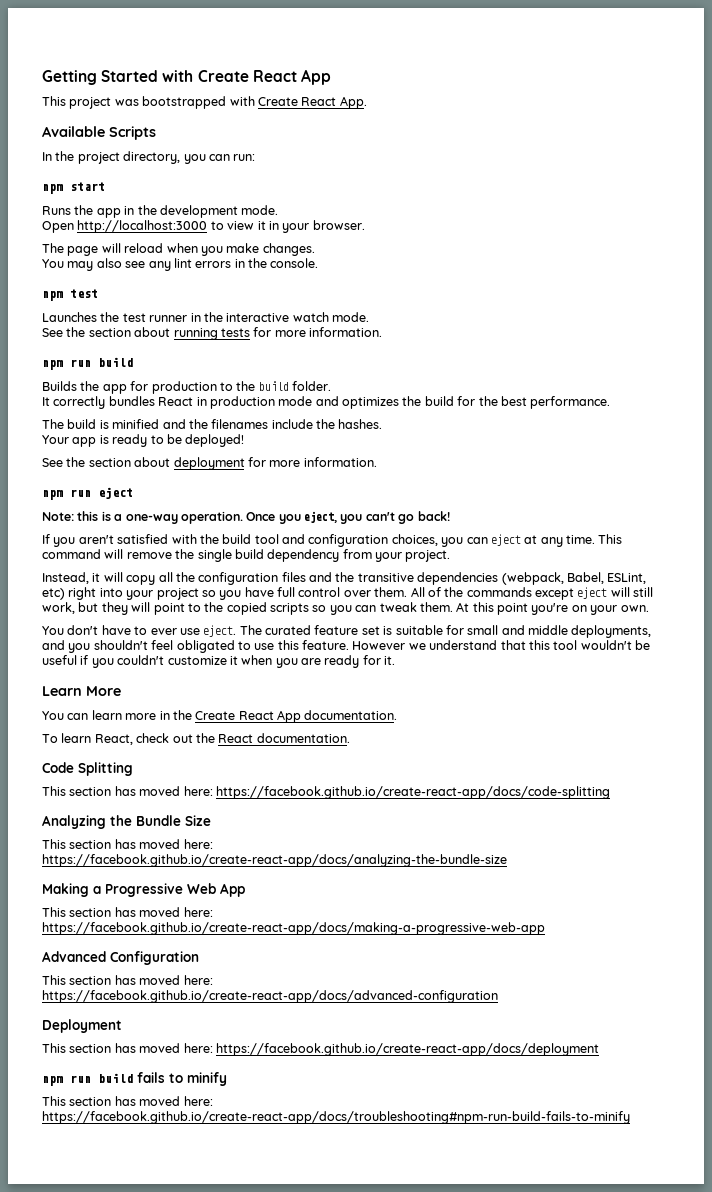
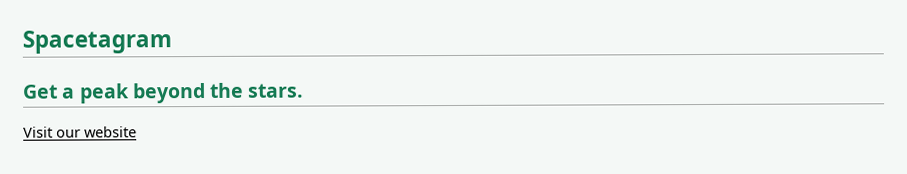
- Getting Started with Create React App
- This project was bootstrapped with Create React App.
- Available Scripts
- In the project directory, you can run:
- npm start
- Runs the app in the development mode.
- Open http://localhost:3000 to view it in your browser.
- The page will reload when you make changes.
- You may also see any lint errors in the console.
- npm test
- Launches the test runner in the interactive watch mode.
- See the section about running tests for more information.
- npm run build
- Builds the app for production to the build folder.
- It correctly bundles React in production mode and optimizes the build for the best performance.
- The build is minified and the filenames include the hashes.
- Your app is ready to be deployed!
- See the section about deployment for more information.
- npm run eject
- Note: this is a one-way operation. Once you eject, you can't go back!
- If you aren't satisfied with the build tool and configuration choices, you can eject at any time. This command will remove the single build dependency from your project.
- Instead, it will copy all the configuration files and the transitive dependencies (webpack, Babel, ESLint, etc) right into your project so you have full control over them. All of the commands except eject will still work, but they will point to the copied scripts so you can tweak them. At this point you're on your own.
- You don't have to ever use eject. The curated feature set is suitable for small and middle deployments, and you shouldn't feel obligated to use this feature. However we understand that this tool wouldn't be useful if you couldn't customize it when you are ready for it.
- Learn More
- You can learn more in the Create React App documentation.
- To learn React, check out the React documentation.
- Code Splitting
- This section has moved here: https://facebook.github.io/create-react-app/docs/code-splitting
- Analyzing the Bundle Size
- This section has moved here: https://facebook.github.io/create-react-app/docs/analyzing-the-bundle-size
- Making a Progressive Web App
- This section has moved here: https://facebook.github.io/create-react-app/docs/making-a-progressive-web-app
- Advanced Configuration
- This section has moved here: https://facebook.github.io/create-react-app/docs/advanced-configuration
- Deployment
- This section has moved here: https://facebook.github.io/create-react-app/docs/deployment
- npm run build fails to minify
- This section has moved here: https://facebook.github.io/create-react-app/docs/troubleshooting#npm-run-build-fails-to-minify
+ Spacetagram
+ Get a peak beyond the stars.
+ Visit our website

